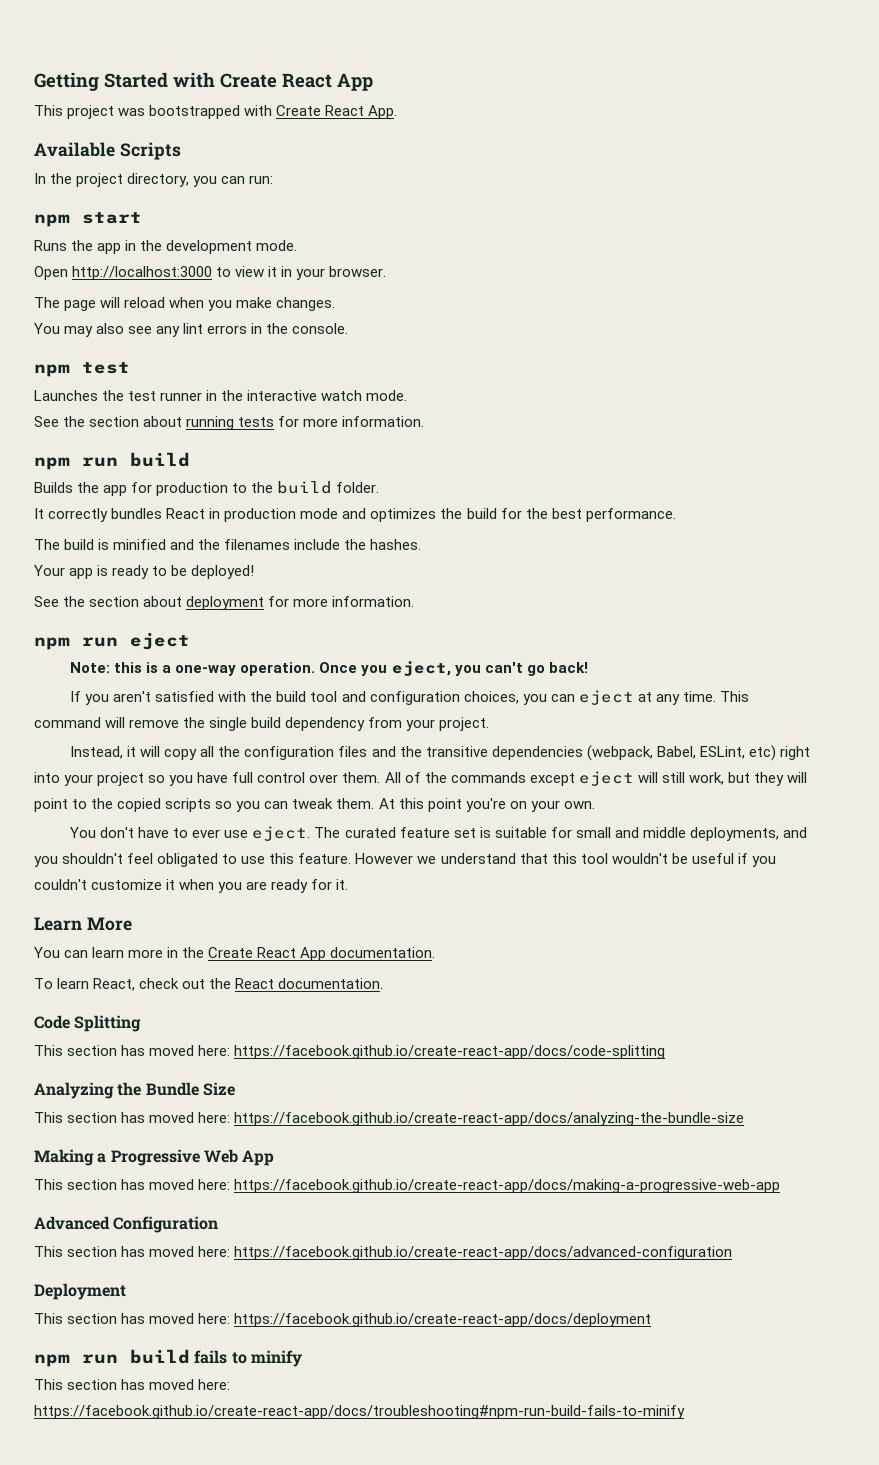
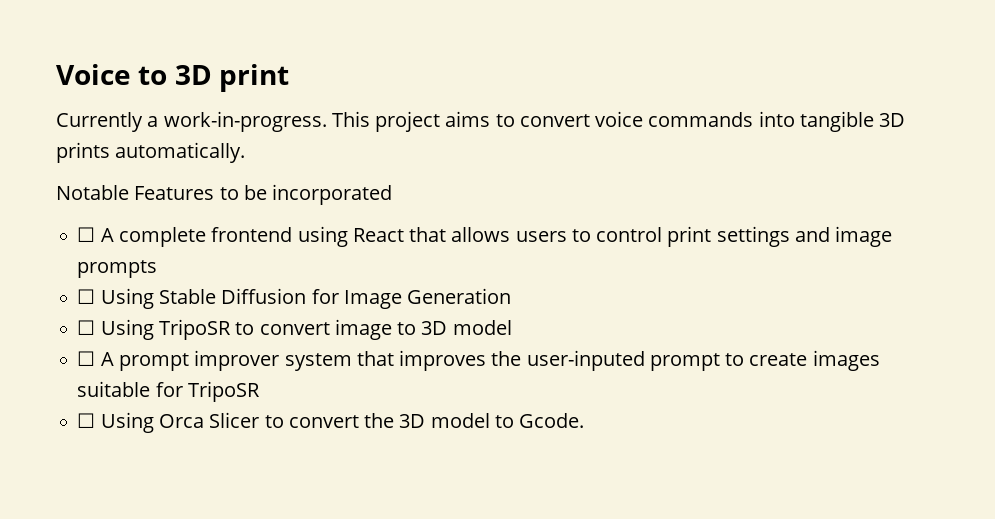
- Getting Started with Create React App
- This project was bootstrapped with Create React App.
- Available Scripts
- In the project directory, you can run:
- npm start
- Runs the app in the development mode.
- Open http://localhost:3000 to view it in your browser.
- The page will reload when you make changes.
- You may also see any lint errors in the console.
- npm test
- Launches the test runner in the interactive watch mode.
- See the section about running tests for more information.
- npm run build
- Builds the app for production to the build folder.
- It correctly bundles React in production mode and optimizes the build for the best performance.
- The build is minified and the filenames include the hashes.
- Your app is ready to be deployed!
- See the section about deployment for more information.
- npm run eject
- Note: this is a one-way operation. Once you eject, you can't go back!
- If you aren't satisfied with the build tool and configuration choices, you can eject at any time. This command will remove the single build dependency from your project.
- Instead, it will copy all the configuration files and the transitive dependencies (webpack, Babel, ESLint, etc) right into your project so you have full control over them. All of the commands except eject will still work, but they will point to the copied scripts so you can tweak them. At this point you're on your own.
- You don't have to ever use eject. The curated feature set is suitable for small and middle deployments, and you shouldn't feel obligated to use this feature. However we understand that this tool wouldn't be useful if you couldn't customize it when you are ready for it.
- Learn More
- You can learn more in the Create React App documentation.
- To learn React, check out the React documentation.
- Code Splitting
- This section has moved here: https://facebook.github.io/create-react-app/docs/code-splitting
- Analyzing the Bundle Size
- This section has moved here: https://facebook.github.io/create-react-app/docs/analyzing-the-bundle-size
- Making a Progressive Web App
- This section has moved here: https://facebook.github.io/create-react-app/docs/making-a-progressive-web-app
- Advanced Configuration
- This section has moved here: https://facebook.github.io/create-react-app/docs/advanced-configuration
- Deployment
- This section has moved here: https://facebook.github.io/create-react-app/docs/deployment
- npm run build fails to minify
- This section has moved here: https://facebook.github.io/create-react-app/docs/troubleshooting#npm-run-build-fails-to-minify
+ Voice to 3D print
+ Currently a work-in-progress. This project aims to convert voice commands into tangible 3D prints automatically.
+ Notable Features to be incorporated
+ ☐ A complete frontend using React that allows users to control print settings and image prompts
+ ☐ Using Stable Diffusion for Image Generation
+ ☐ Using TripoSR to convert image to 3D model
+ ☐ A prompt improver system that improves the user-inputed prompt to create images suitable for TripoSR
+ ☐ Using Orca Slicer to convert the 3D model to Gcode.

